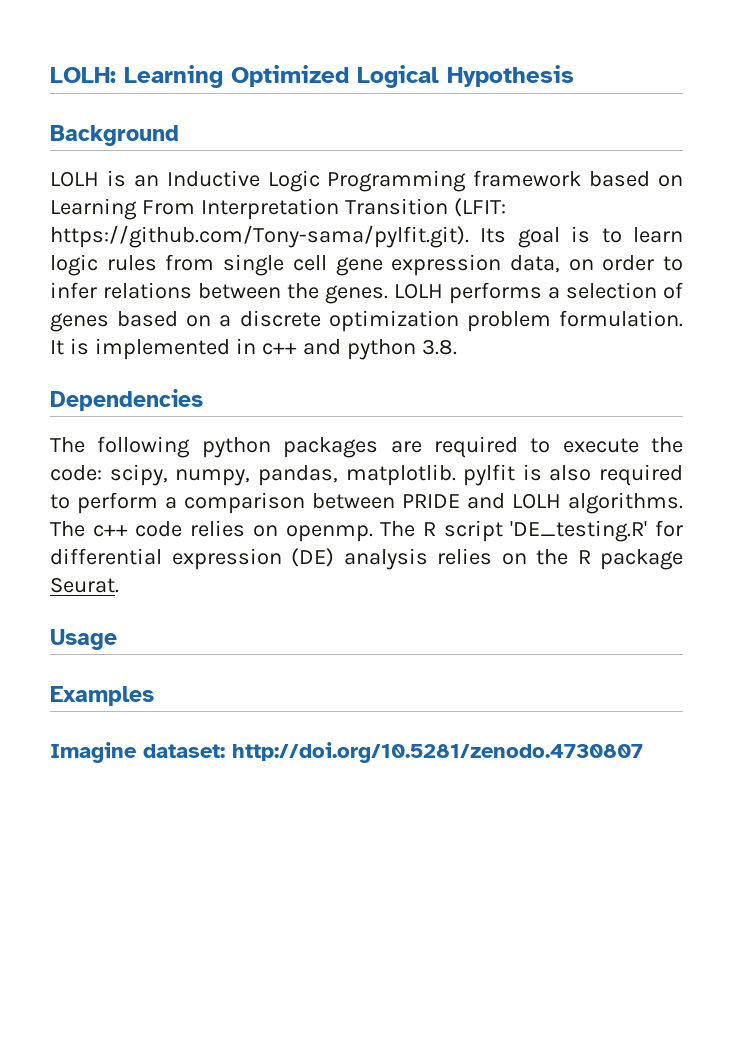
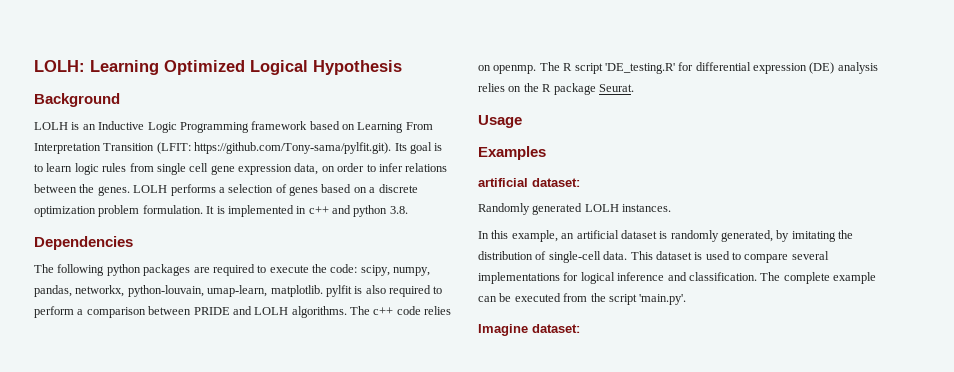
- The following python packages are required to execute the code: scipy, numpy, pandas, matplotlib. pylfit is also required to perform a comparison between PRIDE and LOLH algorithms.
+ The following python packages are required to execute the code: scipy, numpy, pandas, networkx, python-louvain, umap-learn, matplotlib. pylfit is also required to perform a comparison between PRIDE and LOLH algorithms.
+ artificial dataset:
+ Randomly generated LOLH instances.
+ In this example, an artificial dataset is randomly generated, by imitating the distribution of single-cell data. This dataset is used to compare several implementations for logical inference and classification. The complete example can be executed from the script 'main.py'.
- Imagine dataset: http://doi.org/10.5281/zenodo.4730807
+ Imagine dataset:

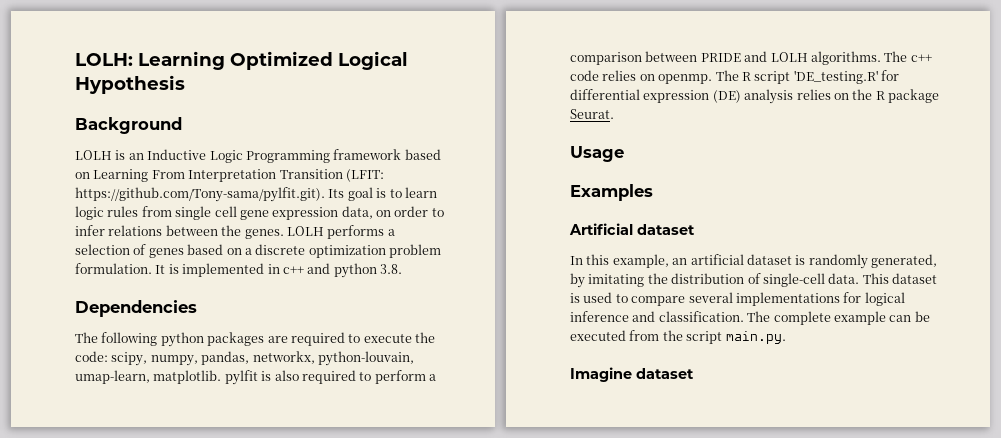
- artificial dataset:
- Randomly generated LOLH instances.
+ Artificial dataset
- The complete example can be executed from the script 'main.py'.
+ The complete example can be executed from the script main.py.
- Imagine dataset:
+ Imagine dataset

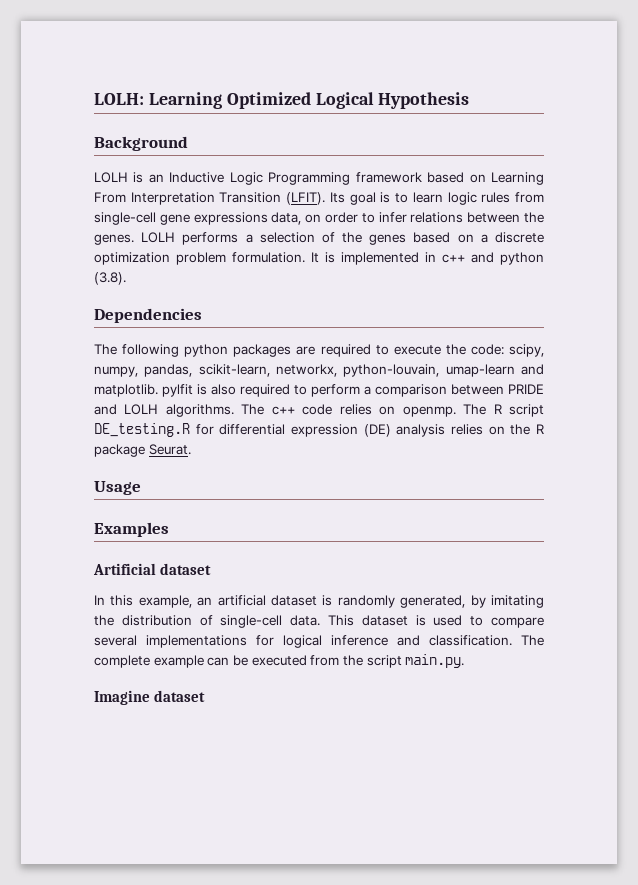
- LOLH is an Inductive Logic Programming framework based on Learning From Interpretation Transition (LFIT: https://github.com/Tony-sama/pylfit.git). Its goal is to learn logic rules from single cell gene expression data, on order to infer relations between the genes.
+ LOLH is an Inductive Logic Programming framework based on Learning From Interpretation Transition (LFIT). Its goal is to learn logic rules from single-cell gene expressions data, on order to infer relations between the genes.
- LOLH performs a selection of genes based on a discrete optimization problem formulation.
+ LOLH performs a selection of the genes based on a discrete optimization problem formulation.
- It is implemented in c++ and python 3.8.
+ It is implemented in c++ and python (3.8).
- The following python packages are required to execute the code: scipy, numpy, pandas, networkx, python-louvain, umap-learn, matplotlib. pylfit is also required to perform a comparison between PRIDE and LOLH algorithms.
+ The following python packages are required to execute the code: scipy, numpy, pandas, scikit-learn, networkx, python-louvain, umap-learn and matplotlib. pylfit is also required to perform a comparison between PRIDE and LOLH algorithms.
- The R script 'DE_testing.R' for differential expression (DE) analysis relies on the R package Seurat.
+ The R script DE_testing.R for differential expression (DE) analysis relies on the R package Seurat.

